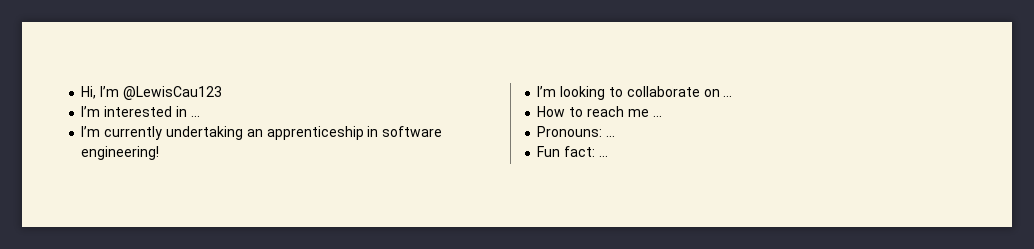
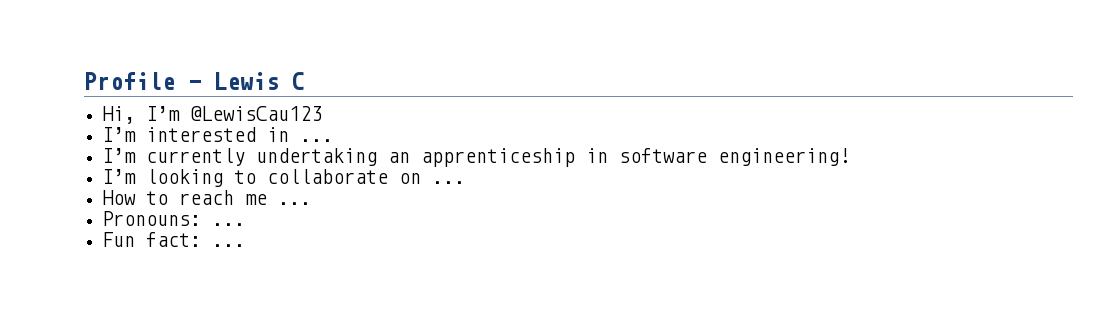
+ Profile - Lewis C

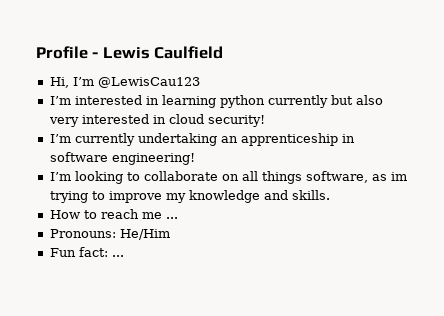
- Profile - Lewis C
+ Profile - Lewis Caulfield
- I’m interested in ...
+ I’m interested in learning python currently but also very interested in cloud security!
- I’m looking to collaborate on ...
+ I’m looking to collaborate on all things software, as im trying to improve my knowledge and skills.
- Pronouns: ...
+ Pronouns: He/Him

